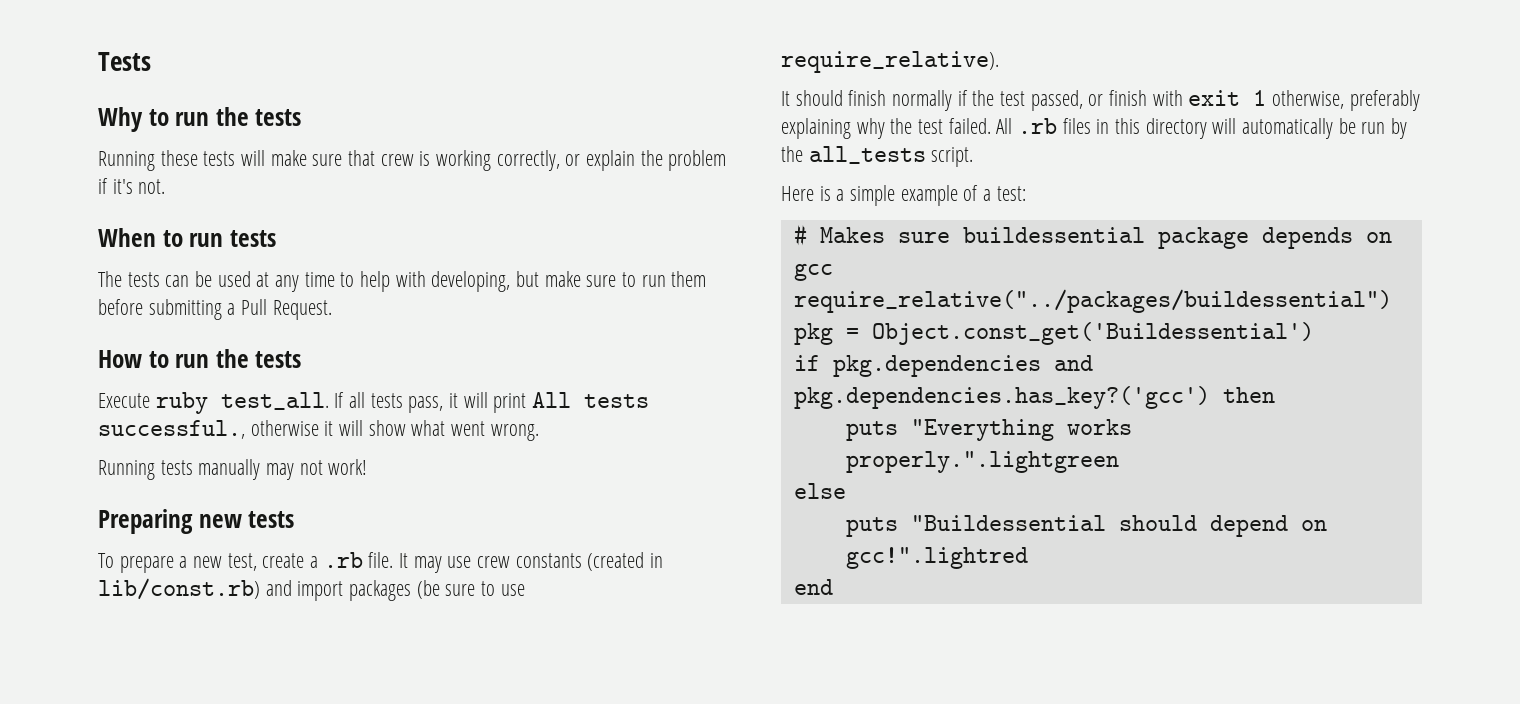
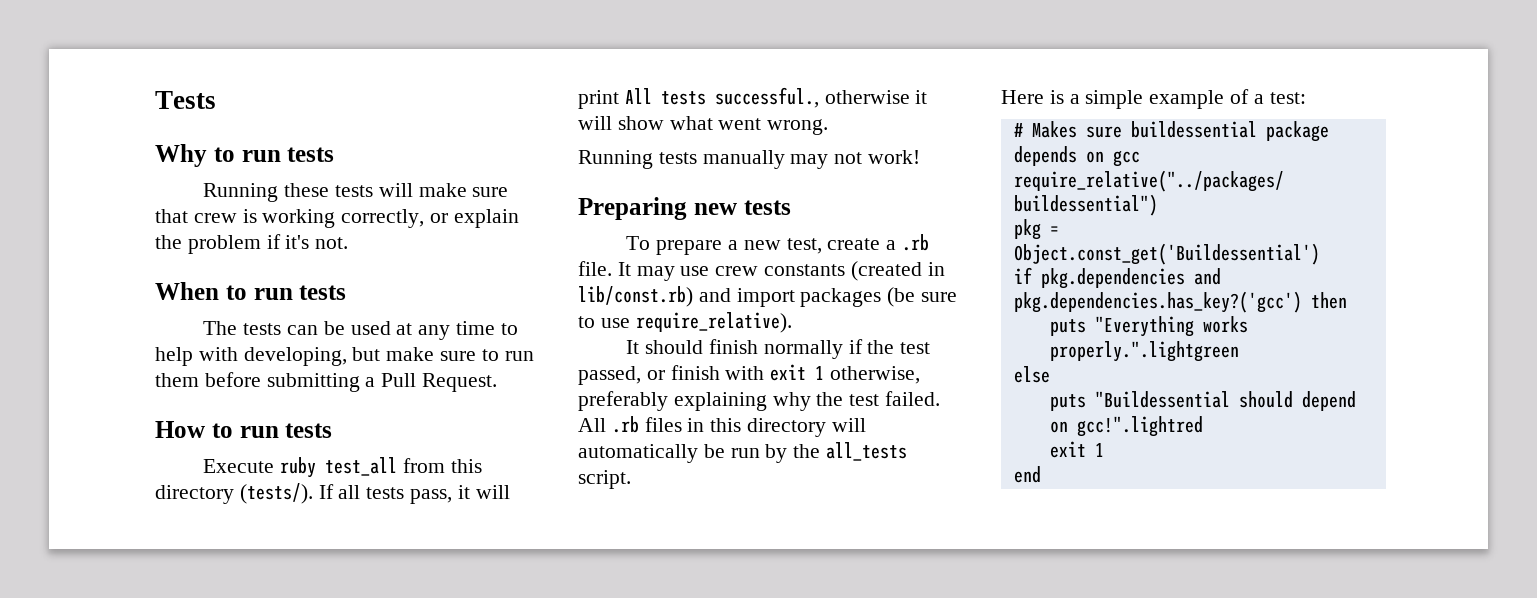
- Why to run the tests
+ Why to run tests
- How to run the tests
+ How to run tests
- Execute ruby test_all.
+ Execute ruby test_all from this directory (tests/).
  puts "Buildessential should depend on gcc!".lightred
+ exit 1

